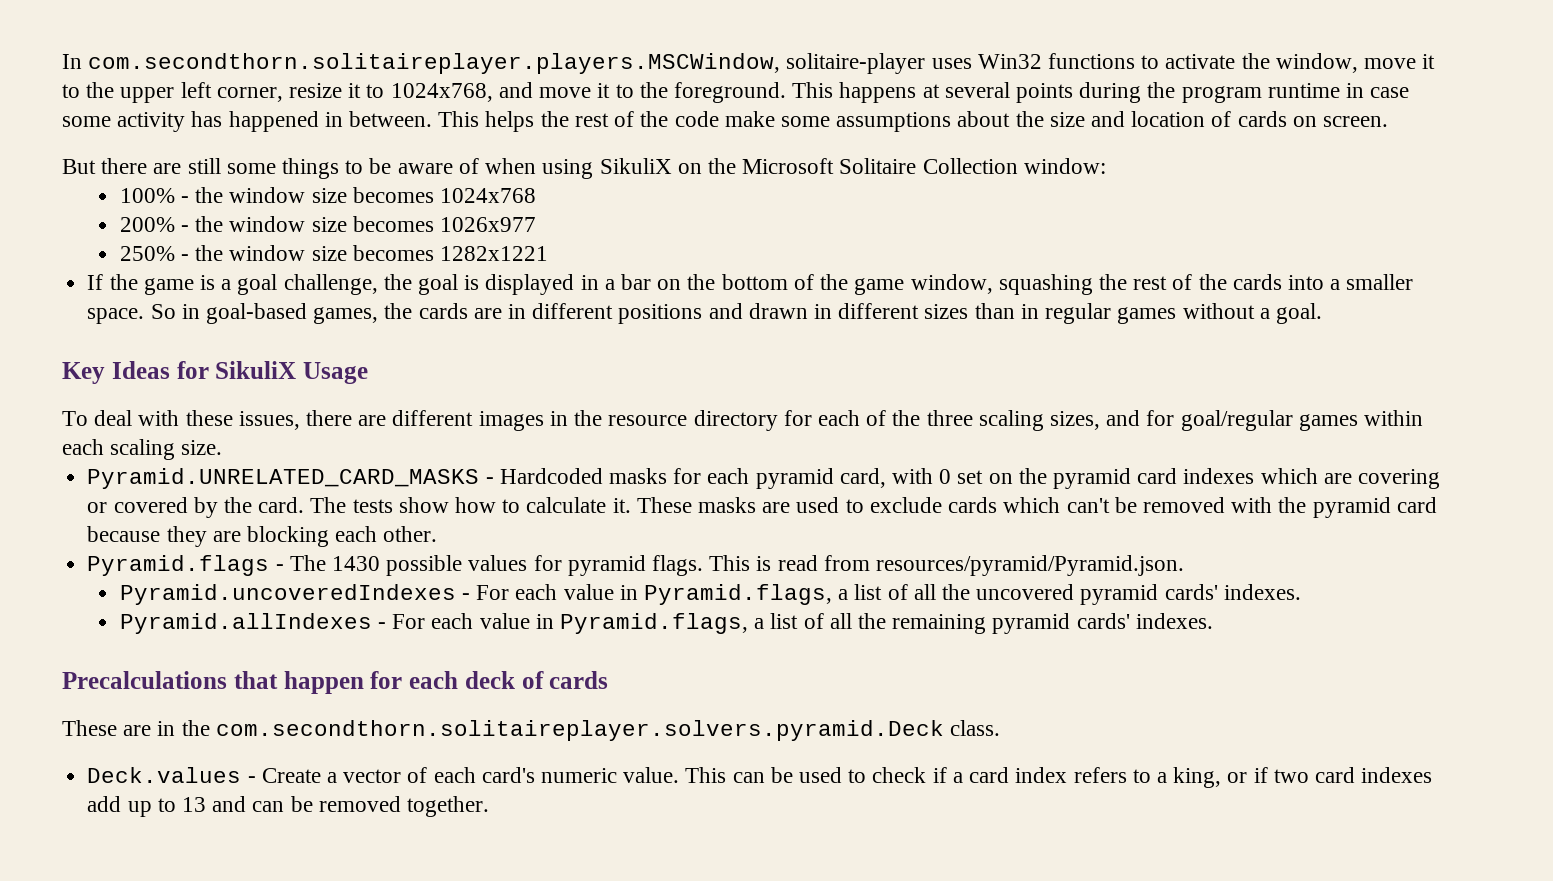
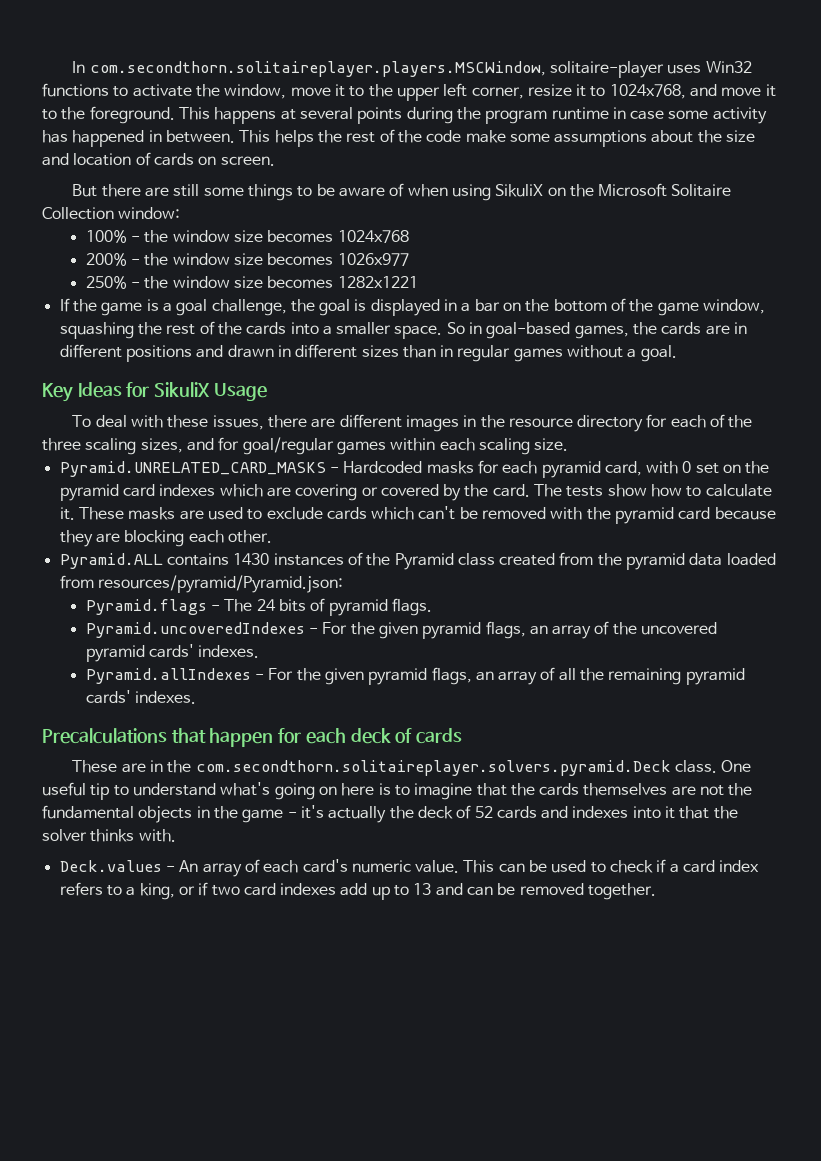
- Pyramid.flags - The 1430 possible values for pyramid flags. This is read from resources/pyramid/Pyramid.json.
- Pyramid.uncoveredIndexes - For each value in Pyramid.flags, a list of all the uncovered pyramid cards' indexes.
+ Pyramid.ALL contains 1430 instances of the Pyramid class created from the pyramid data loaded from resources/pyramid/Pyramid.json:
+ Pyramid.flags - The 24 bits of pyramid flags.
+ Pyramid.uncoveredIndexes - For the given pyramid flags, an array of the uncovered pyramid cards' indexes.
- Pyramid.allIndexes - For each value in Pyramid.flags, a list of all the remaining pyramid cards' indexes.
+ Pyramid.allIndexes - For the given pyramid flags, an array of all the remaining pyramid cards' indexes.
+ One useful tip to understand what's going on here is to imagine that the cards themselves are not the fundamental objects in the game - it's actually the deck of 52 cards and indexes into it that the solver thinks with.
- Deck.values - Create a vector of each card's numeric value.
+ Deck.values - An array of each card's numeric value.

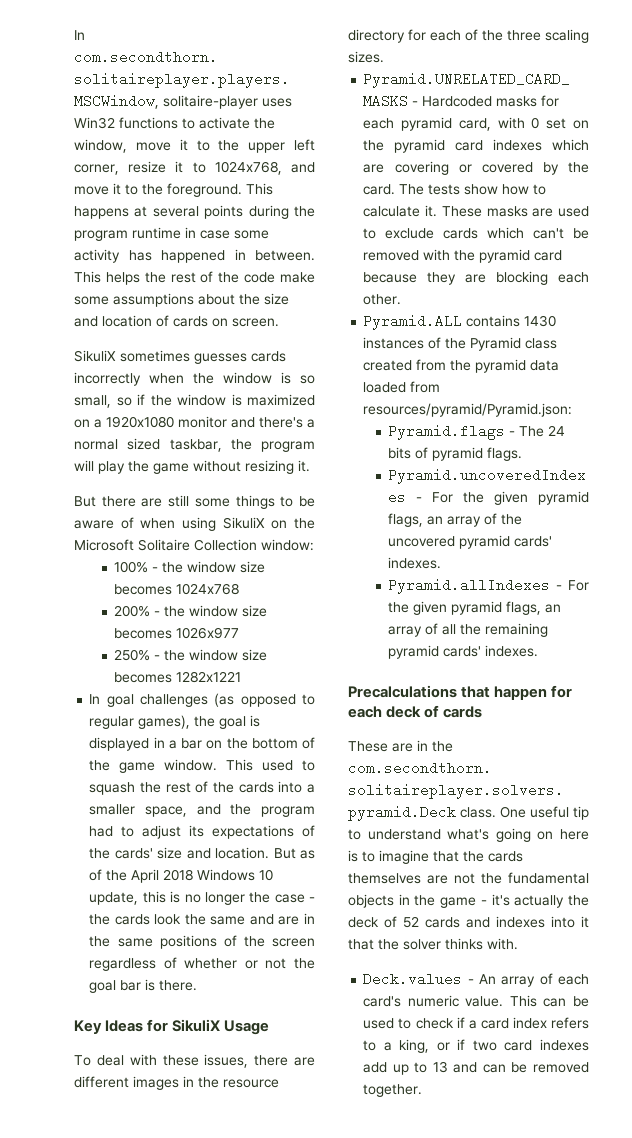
+ SikuliX sometimes guesses cards incorrectly when the window is so small, so if the window is maximized on a 1920x1080 monitor and there's a normal sized taskbar, the program will play the game without resizing it.
- If the game is a goal challenge, the goal is displayed in a bar on the bottom of the game window, squashing the rest of the cards into a smaller space. So in goal-based games, the cards are in different positions and drawn in different sizes than in regular games without a goal.
+ In goal challenges (as opposed to regular games), the goal is displayed in a bar on the bottom of the game window. This used to squash the rest of the cards into a smaller space, and the program had to adjust its expectations of the cards' size and location. But as of the April 2018 Windows 10 update, this is no longer the case - the cards look the same and are in the same positions of the screen regardless of whether or not the goal bar is there.
- To deal with these issues, there are different images in the resource directory for each of the three scaling sizes, and for goal/regular games within each scaling size.
+ To deal with these issues, there are different images in the resource directory for each of the three scaling sizes.

